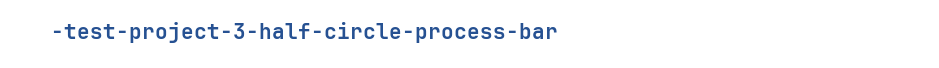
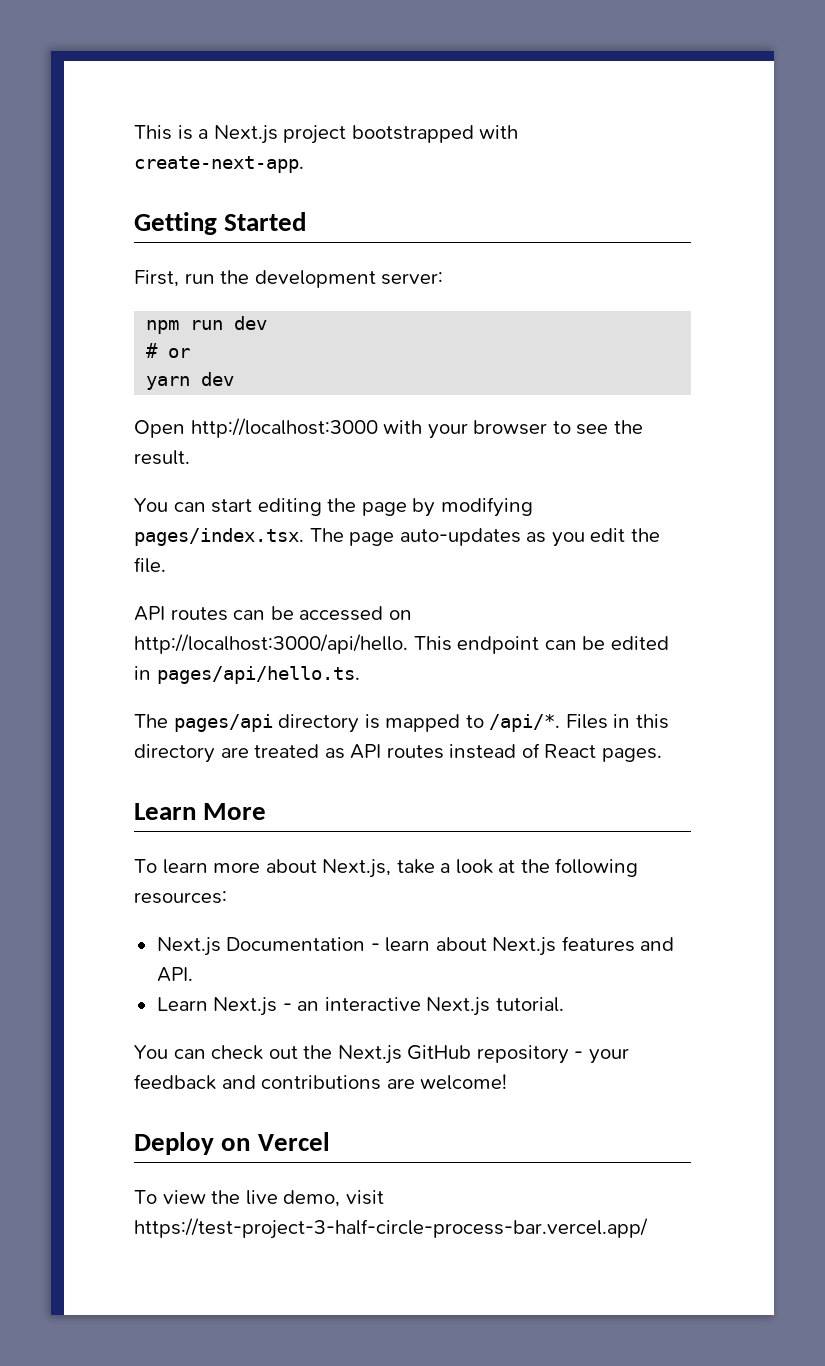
- -test-project-3-half-circle-process-bar
+ This is a Next.js project bootstrapped with create-next-app.
+ Getting Started
+ First, run the development server:
+ npm run dev
+ # or
+ yarn dev
+ Open http://localhost:3000 with your browser to see the result.
+ You can start editing the page by modifying pages/index.tsx. The page auto-updates as you edit the file.
+ API routes can be accessed on http://localhost:3000/api/hello. This endpoint can be edited in pages/api/hello.ts.
+ The pages/api directory is mapped to /api/*. Files in this directory are treated as API routes instead of React pages.
+ Learn More
+ To learn more about Next.js, take a look at the following resources:
+ Next.js Documentation - learn about Next.js features and API.
+ Learn Next.js - an interactive Next.js tutorial.
+ You can check out the Next.js GitHub repository - your feedback and contributions are welcome!
+ Deploy on Vercel
+ To view the live demo, visit https://test-project-3-half-circle-process-bar.vercel.app/

